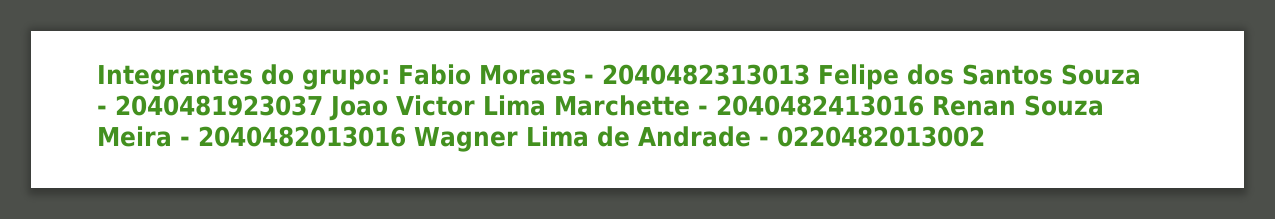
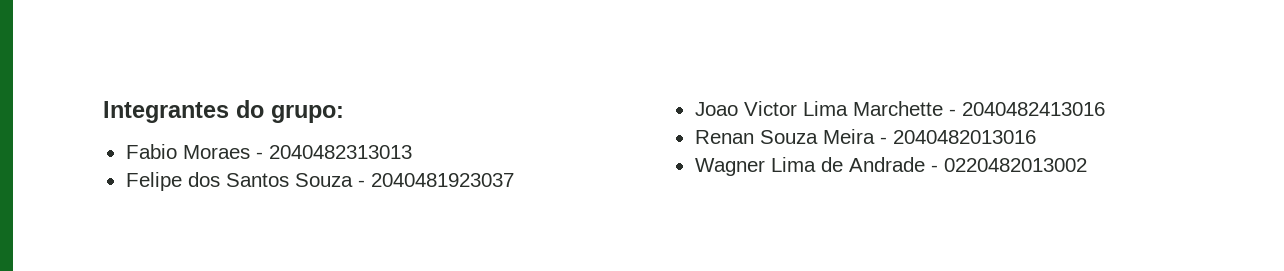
- Integrantes do grupo: Fabio Moraes - 2040482313013 Felipe dos Santos Souza - 2040481923037 Joao Victor Lima Marchette - 2040482413016 Renan Souza Meira - 2040482013016 Wagner Lima de Andrade - 0220482013002
+ Integrantes do grupo:
+ Fabio Moraes - 2040482313013
+ Felipe dos Santos Souza - 2040481923037
+ Joao Victor Lima Marchette - 2040482413016
+ Renan Souza Meira - 2040482013016
+ Wagner Lima de Andrade - 0220482013002

